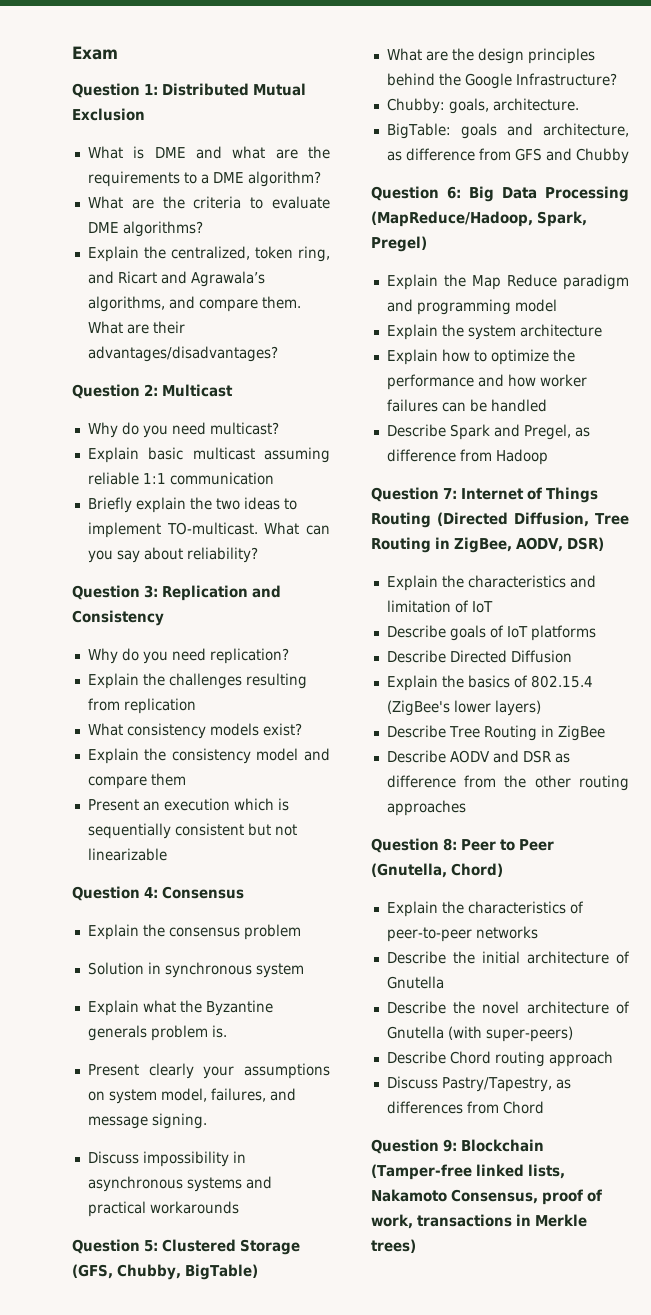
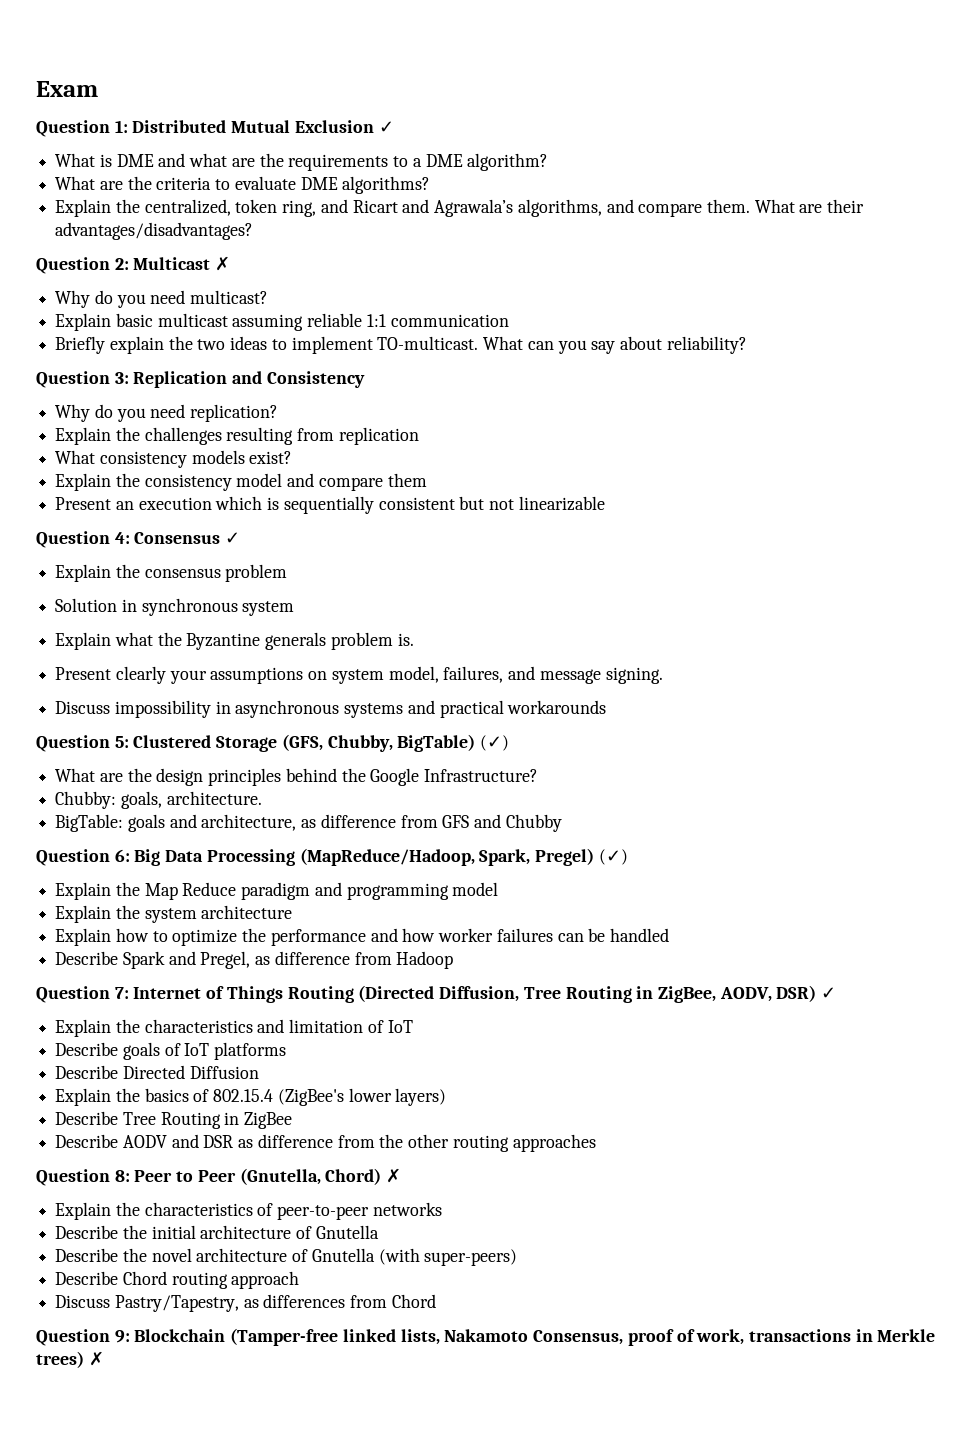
- Question 1: Distributed Mutual Exclusion
+ Question 1: Distributed Mutual Exclusion ✓
- Question 2: Multicast
+ Question 2: Multicast ✗
- Question 4: Consensus
+ Question 4: Consensus ✓
- Question 5: Clustered Storage (GFS, Chubby, BigTable)
+ Question 5: Clustered Storage (GFS, Chubby, BigTable) (✓)
- Question 6: Big Data Processing (MapReduce/Hadoop, Spark, Pregel)
+ Question 6: Big Data Processing (MapReduce/Hadoop, Spark, Pregel) (✓)
- Question 7: Internet of Things Routing (Directed Diffusion, Tree Routing in ZigBee, AODV, DSR)
+ Question 7: Internet of Things Routing (Directed Diffusion, Tree Routing in ZigBee, AODV, DSR) ✓
- Question 8: Peer to Peer (Gnutella, Chord)
+ Question 8: Peer to Peer (Gnutella, Chord) ✗
- Question 9: Blockchain (Tamper-free linked lists, Nakamoto Consensus, proof of work, transactions in Merkle trees)
+ Question 9: Blockchain (Tamper-free linked lists, Nakamoto Consensus, proof of work, transactions in Merkle trees) ✗

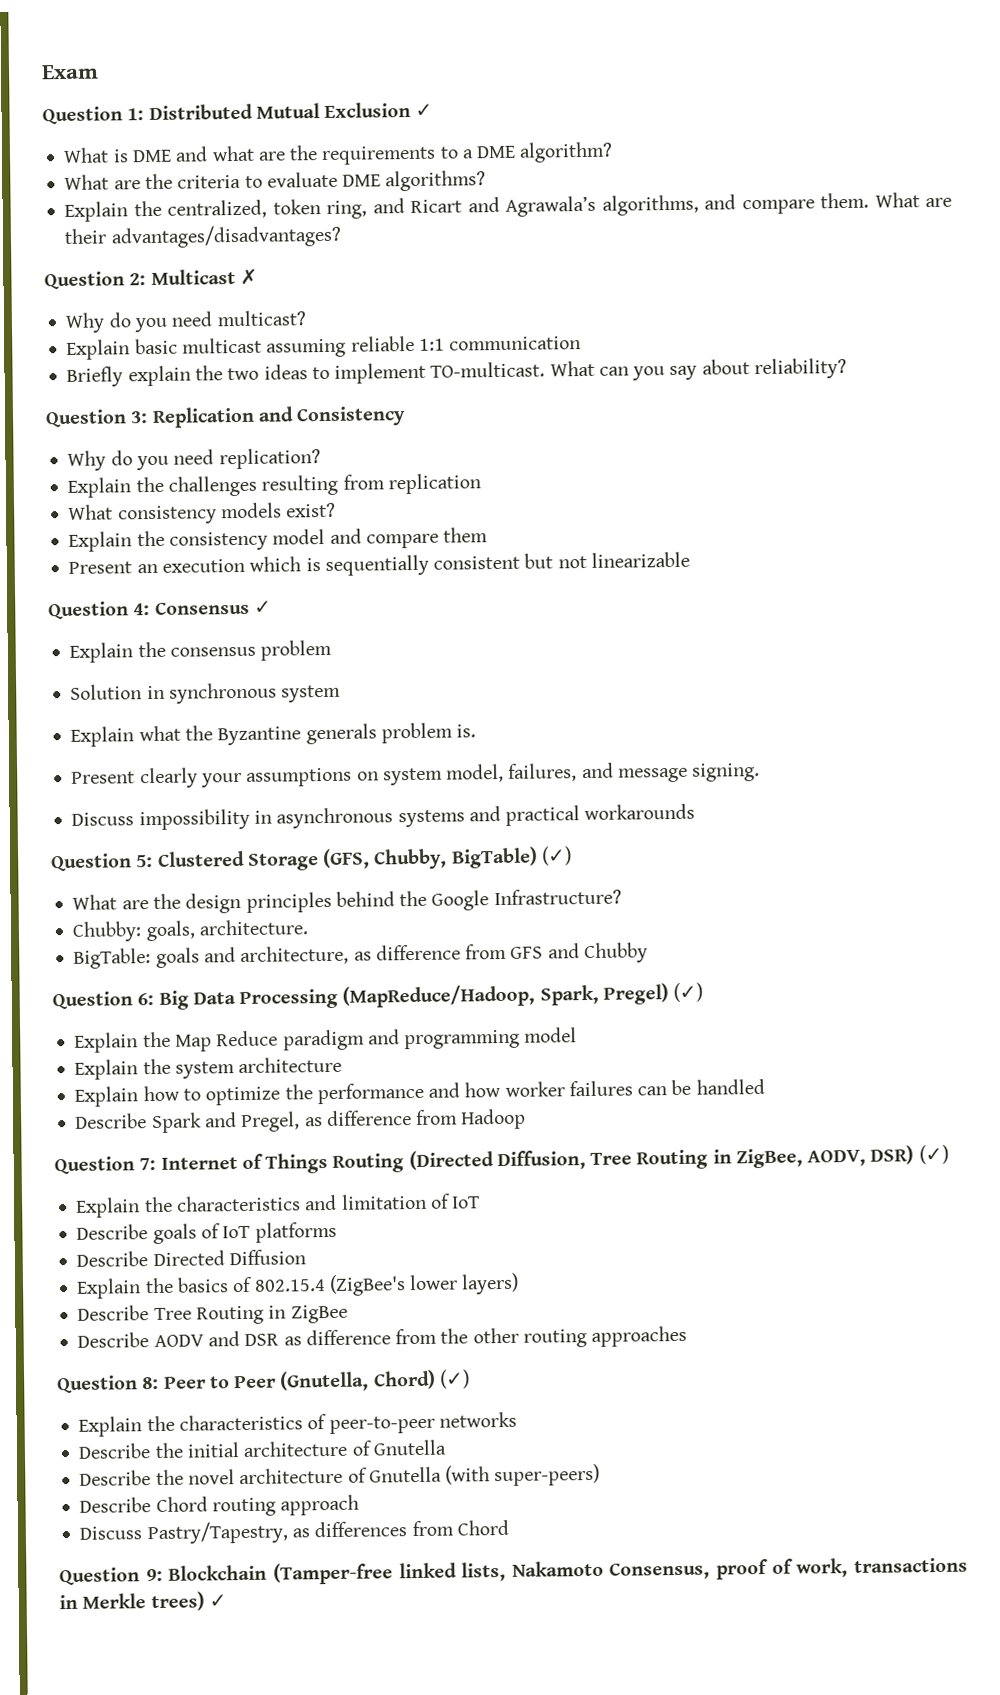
- Question 7: Internet of Things Routing (Directed Diffusion, Tree Routing in ZigBee, AODV, DSR) ✓
+ Question 7: Internet of Things Routing (Directed Diffusion, Tree Routing in ZigBee, AODV, DSR) (✓)
- Question 8: Peer to Peer (Gnutella, Chord) ✗
+ Question 8: Peer to Peer (Gnutella, Chord) (✓)
- Question 9: Blockchain (Tamper-free linked lists, Nakamoto Consensus, proof of work, transactions in Merkle trees) ✗
+ Question 9: Blockchain (Tamper-free linked lists, Nakamoto Consensus, proof of work, transactions in Merkle trees) ✓

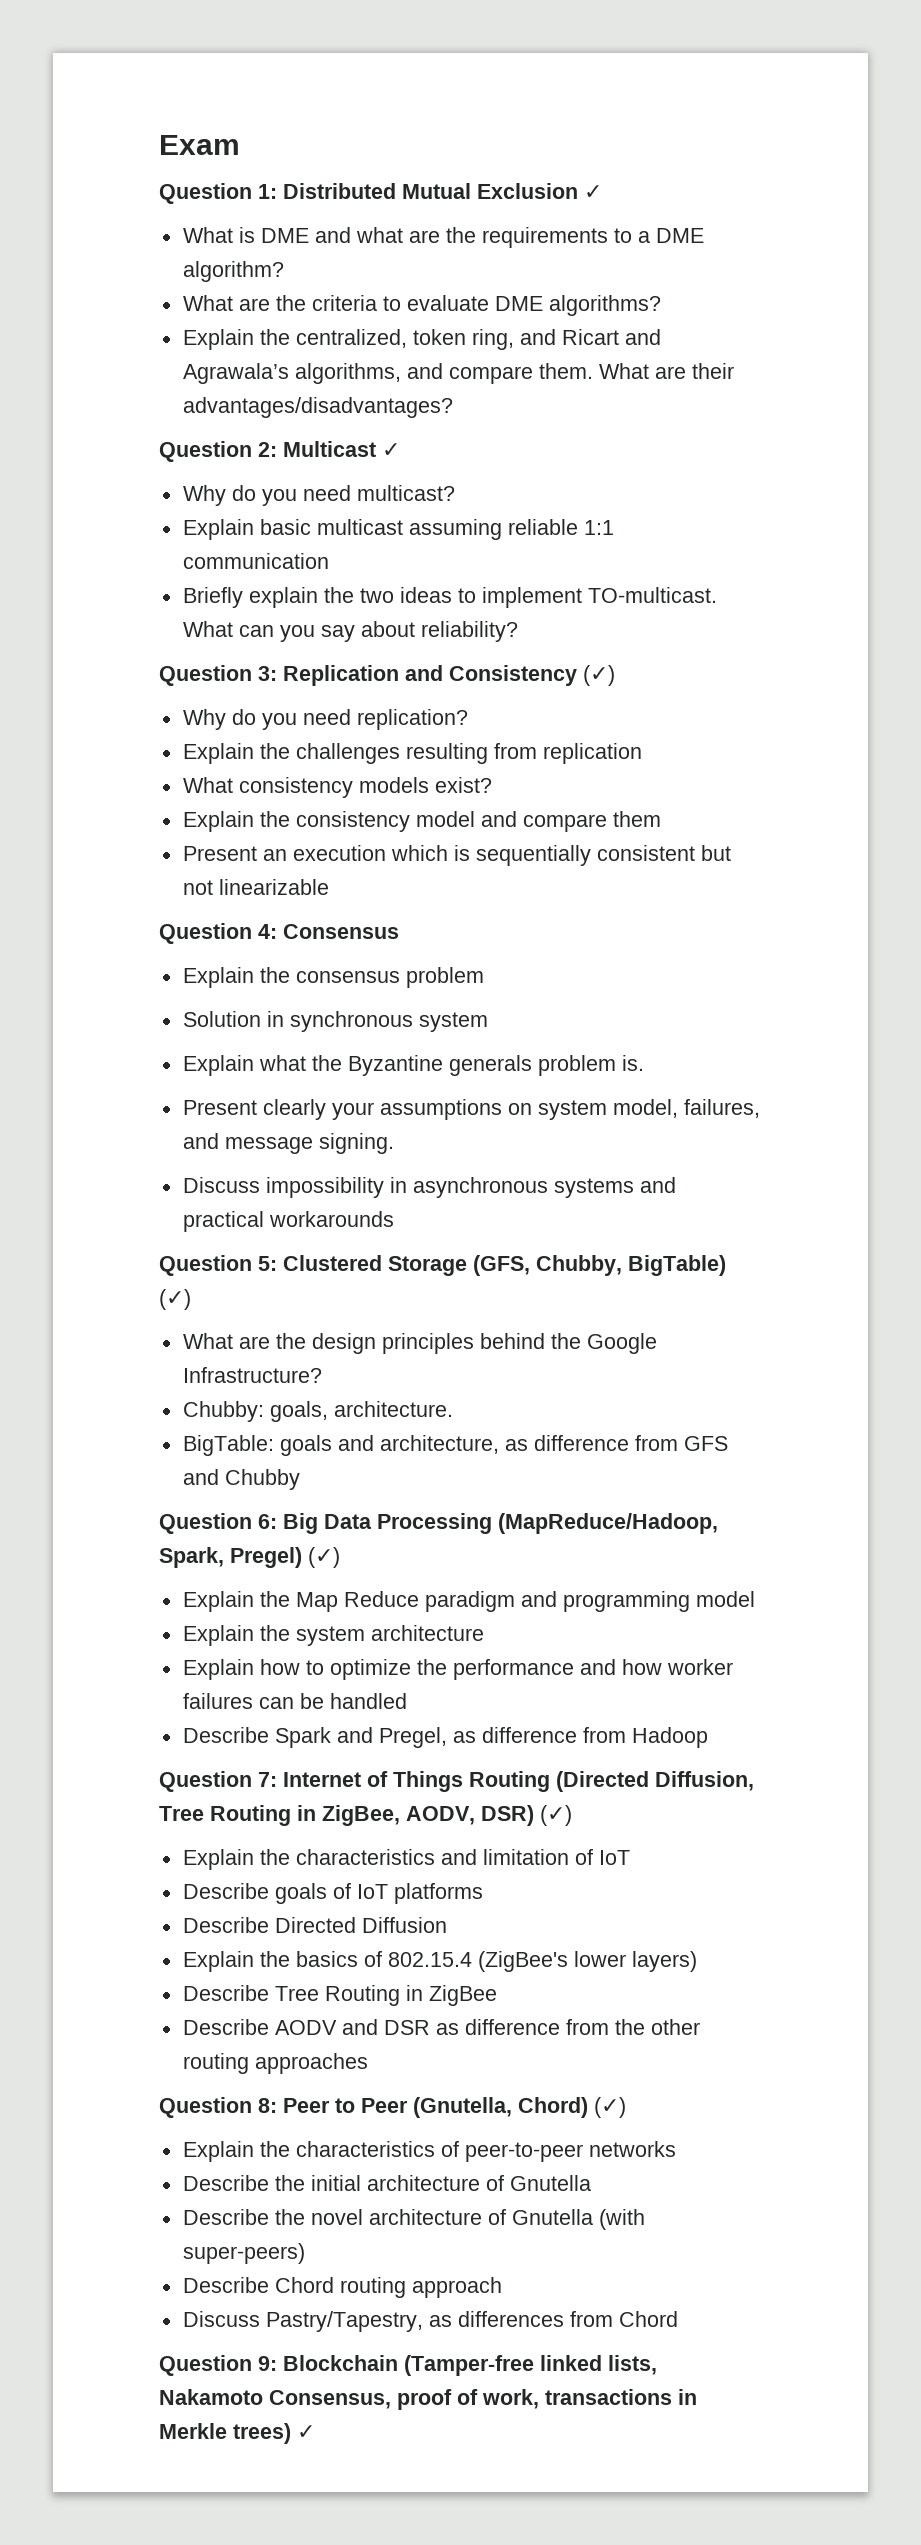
- Question 2: Multicast ✗
+ Question 2: Multicast ✓
- Question 3: Replication and Consistency
+ Question 3: Replication and Consistency (✓)
- Question 4: Consensus ✓
+ Question 4: Consensus

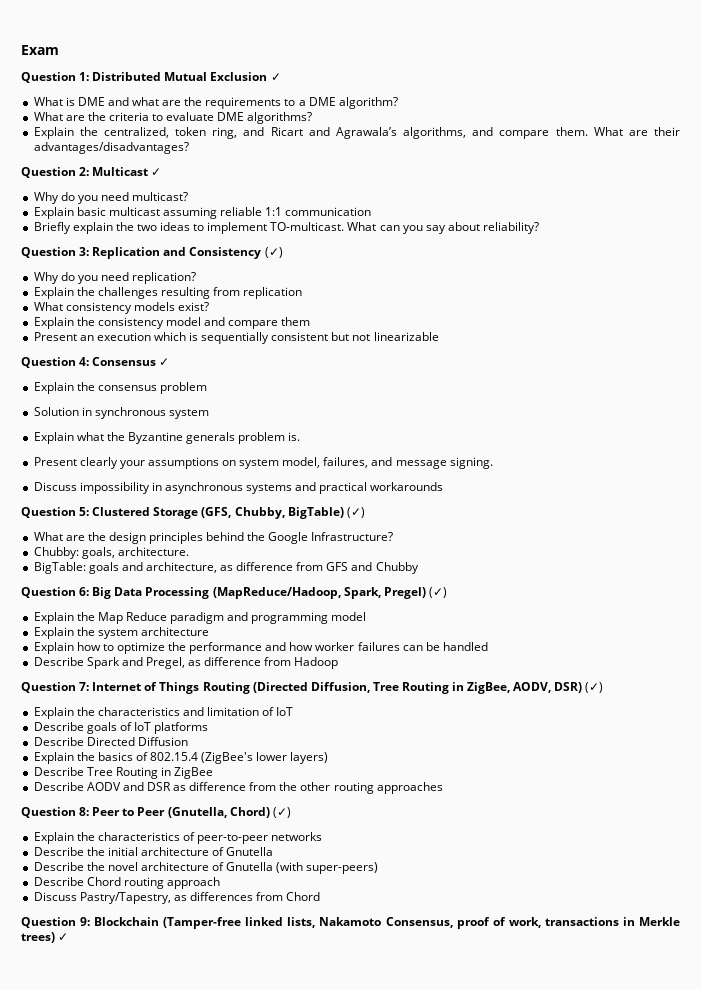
- Question 4: Consensus
+ Question 4: Consensus ✓

